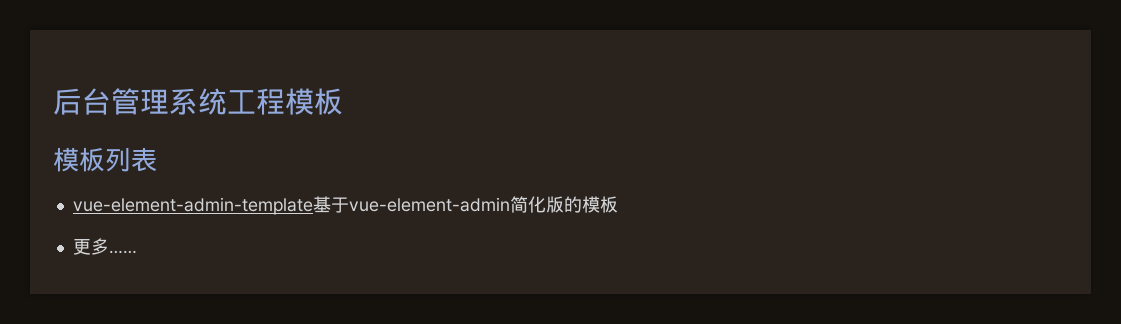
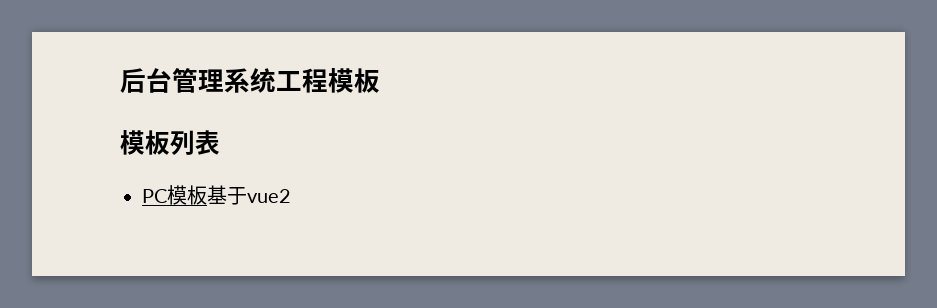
- vue-element-admin-template基于vue-element-admin简化版的模板
- 更多……
+ PC模板基于vue2

